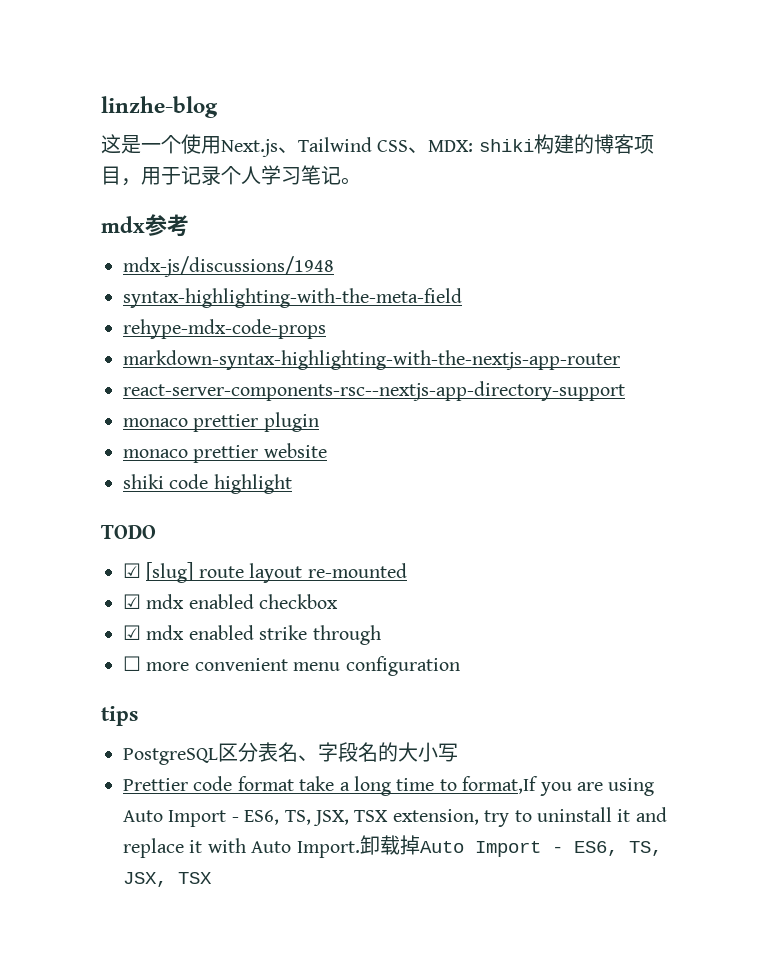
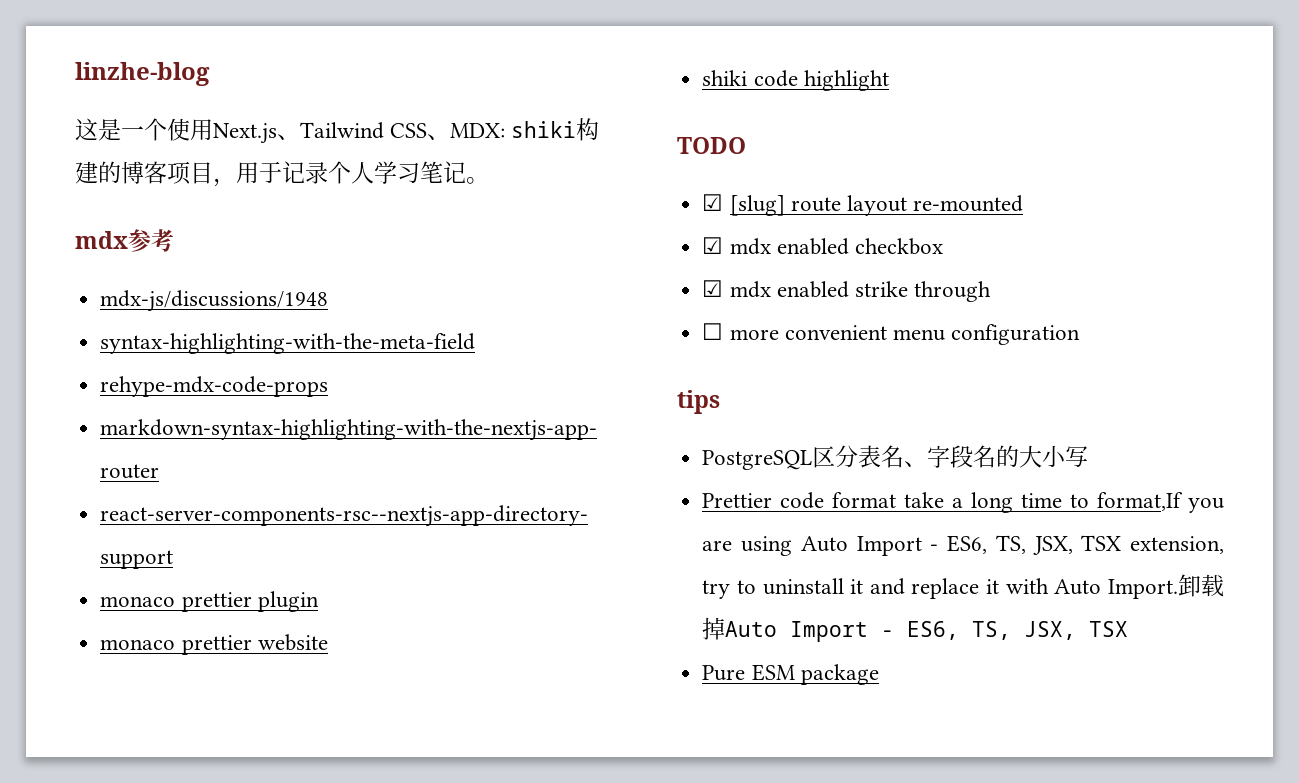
+ Pure ESM package

